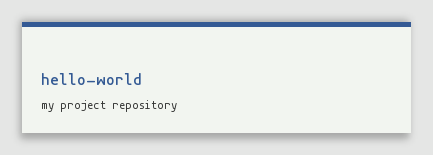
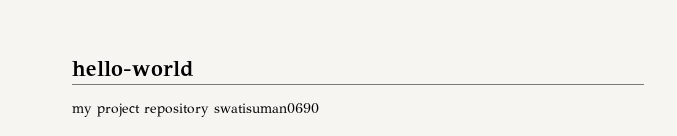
- my project repository
+ my project repository swatisuman0690

